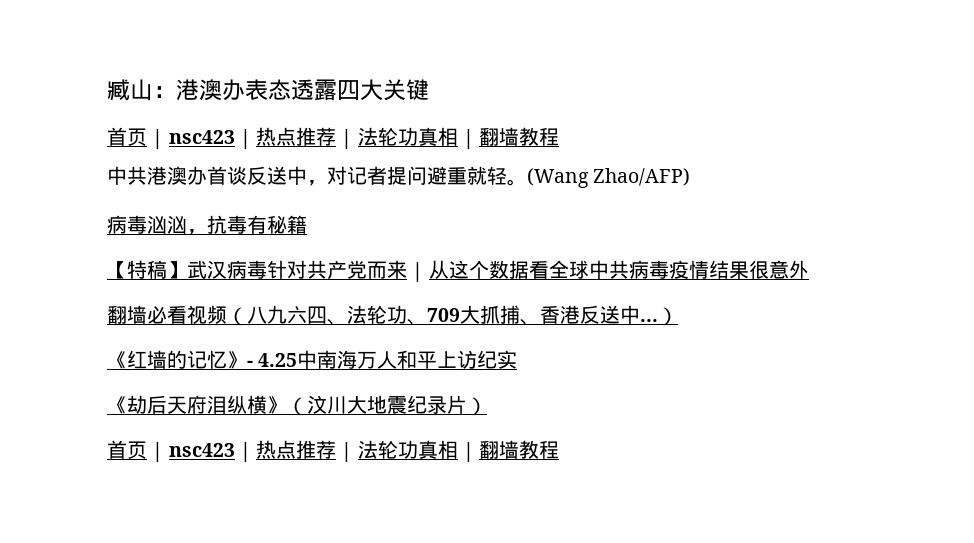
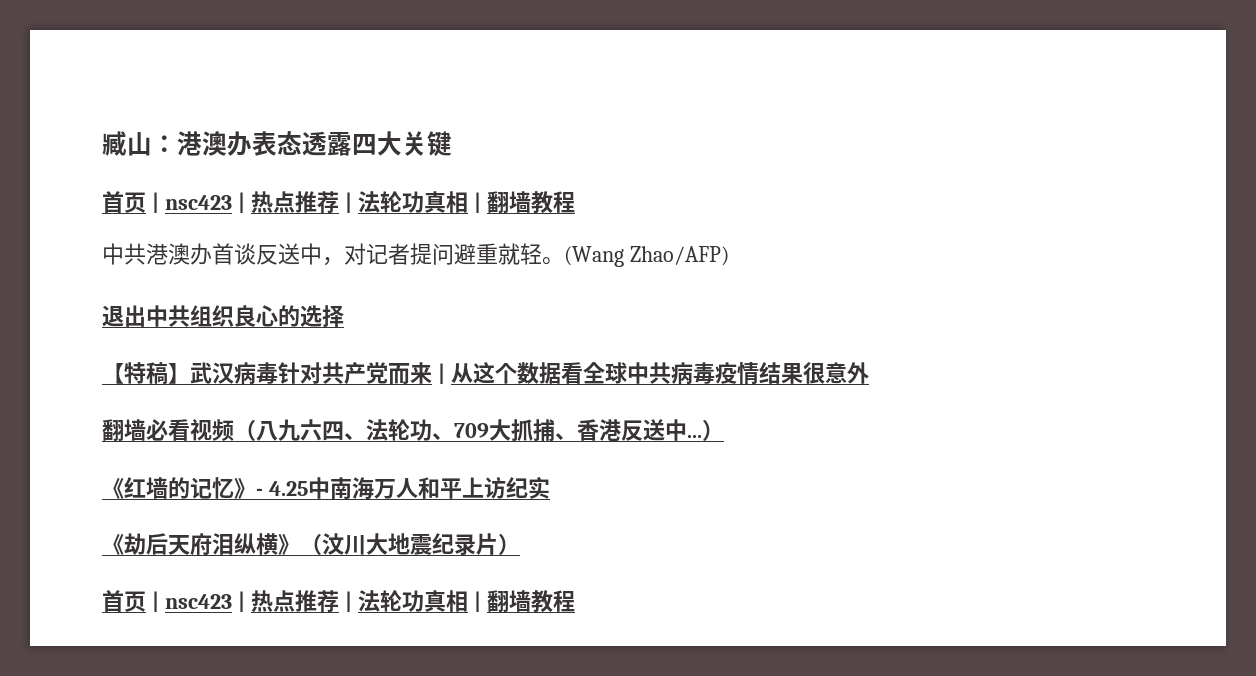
- 病毒汹汹，抗毒有秘籍
+ 退出中共组织良心的选择

